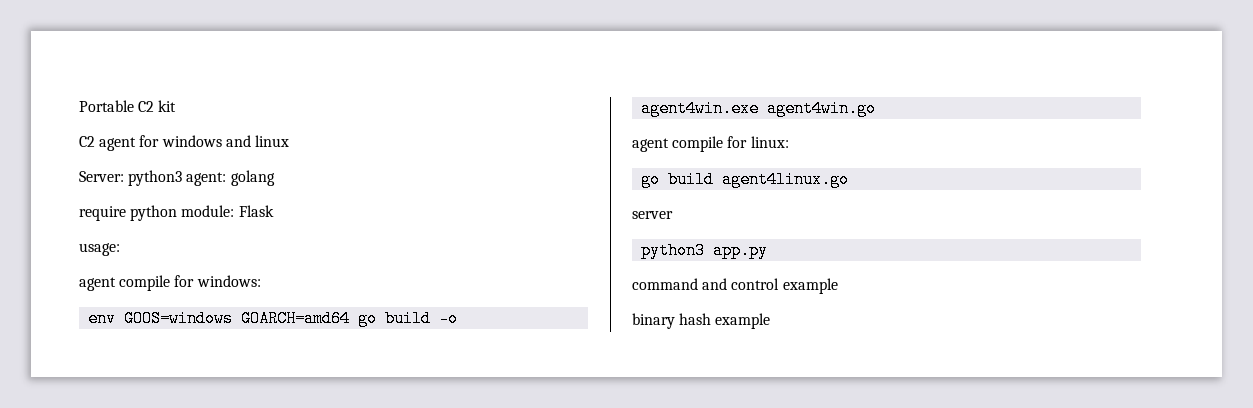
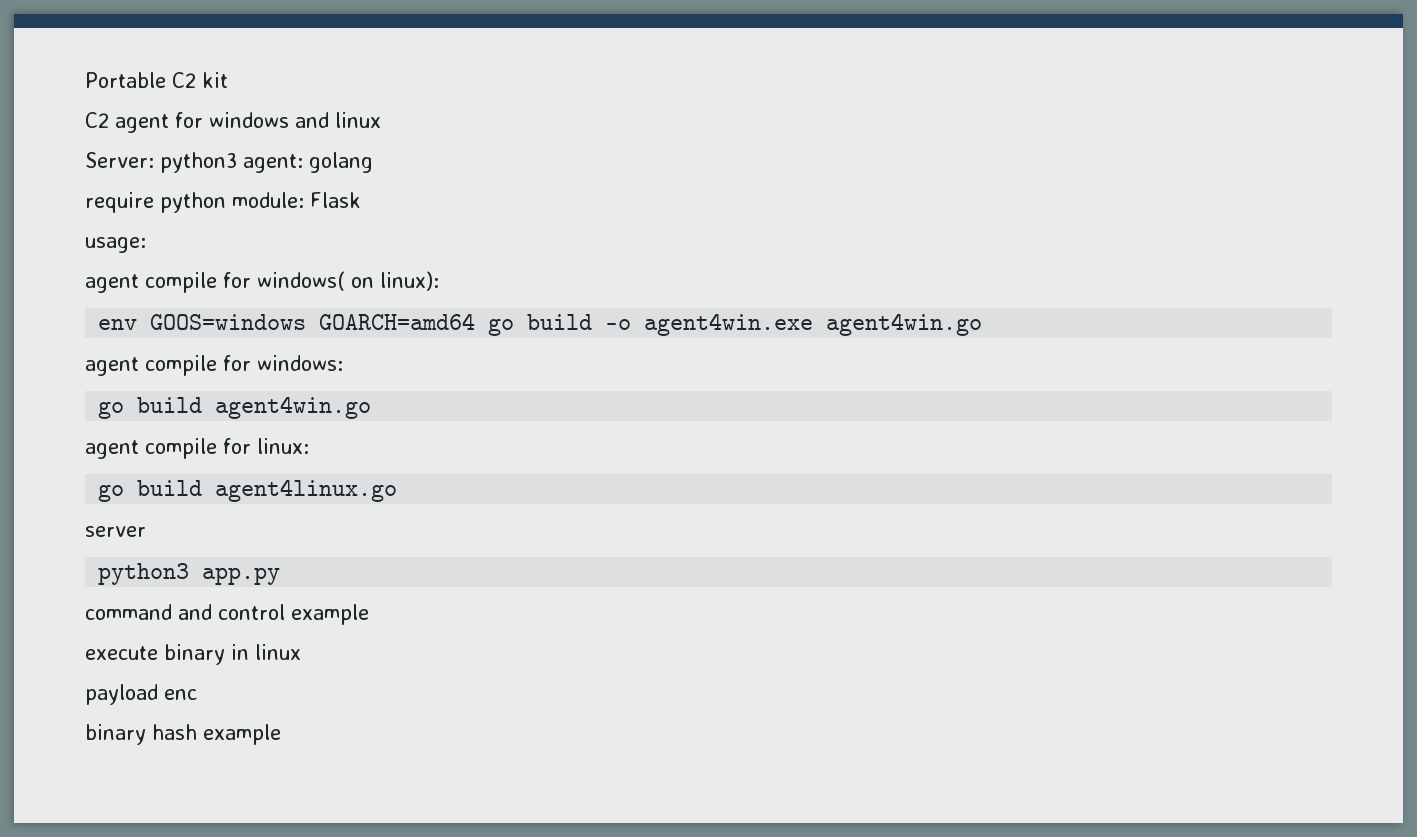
- agent compile for windows:
+ agent compile for windows( on linux):
+ agent compile for windows:
+ go build agent4win.go
+ execute binary in linux
+ payload enc

